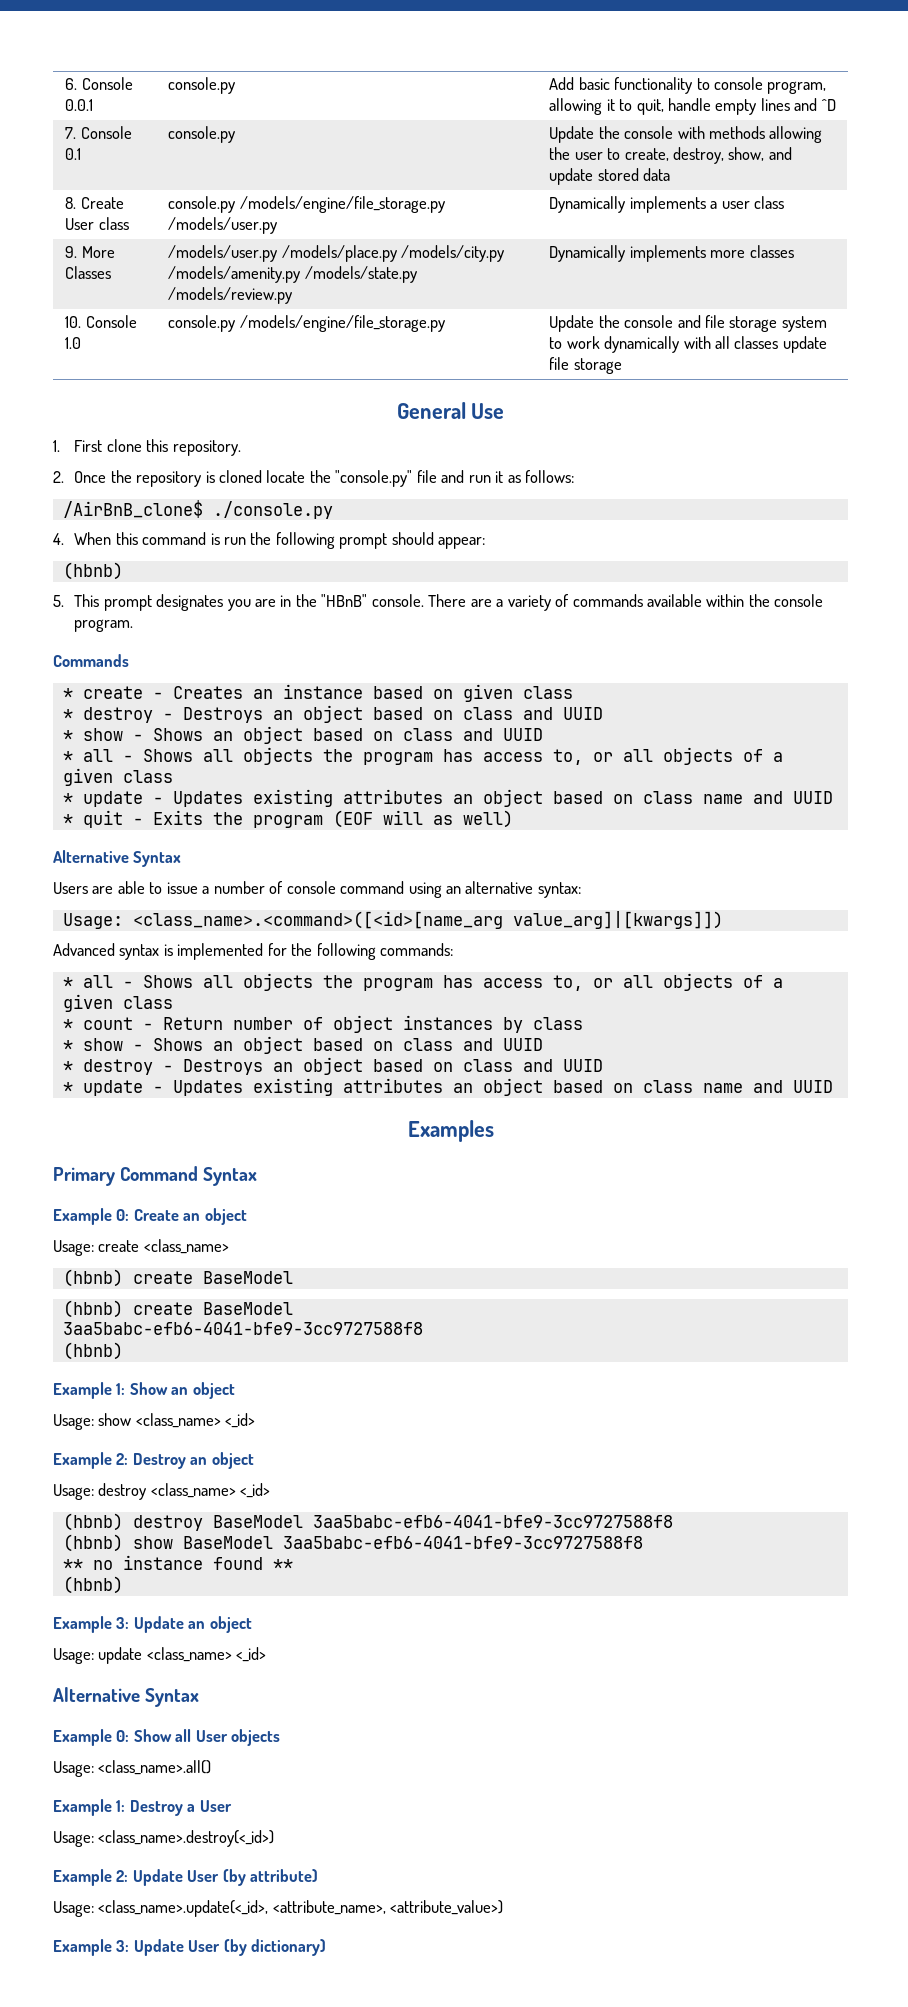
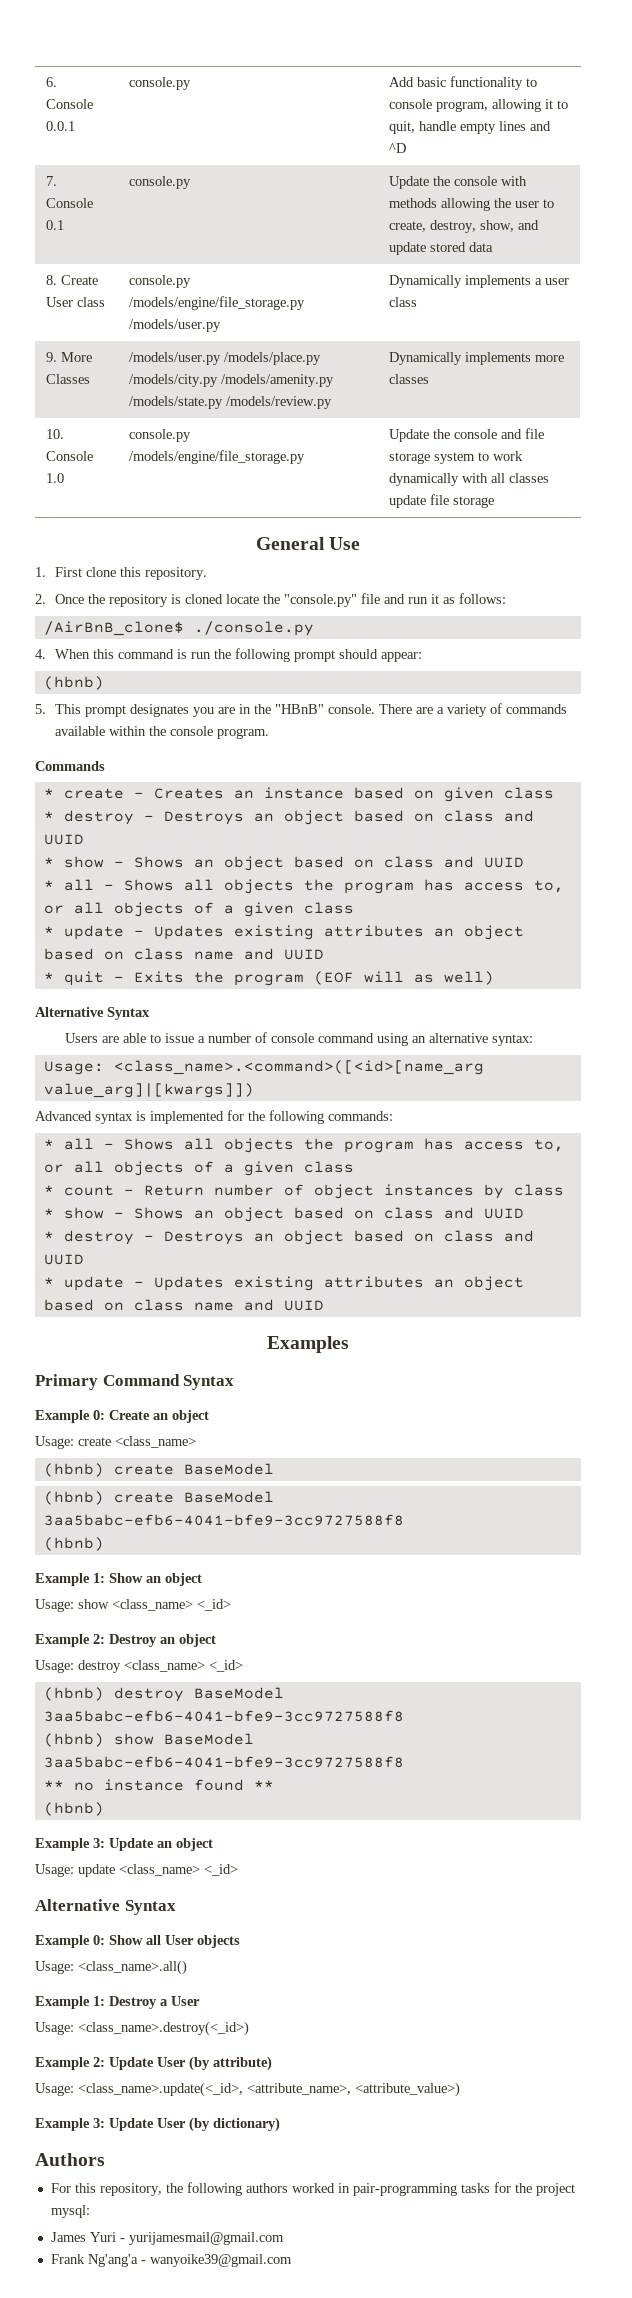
+ Authors
+ For this repository, the following authors worked in pair-programming tasks for the project mysql:
+ James Yuri - yurijamesmail@gmail.com
+ Frank Ng'ang'a - wanyoike39@gmail.com

